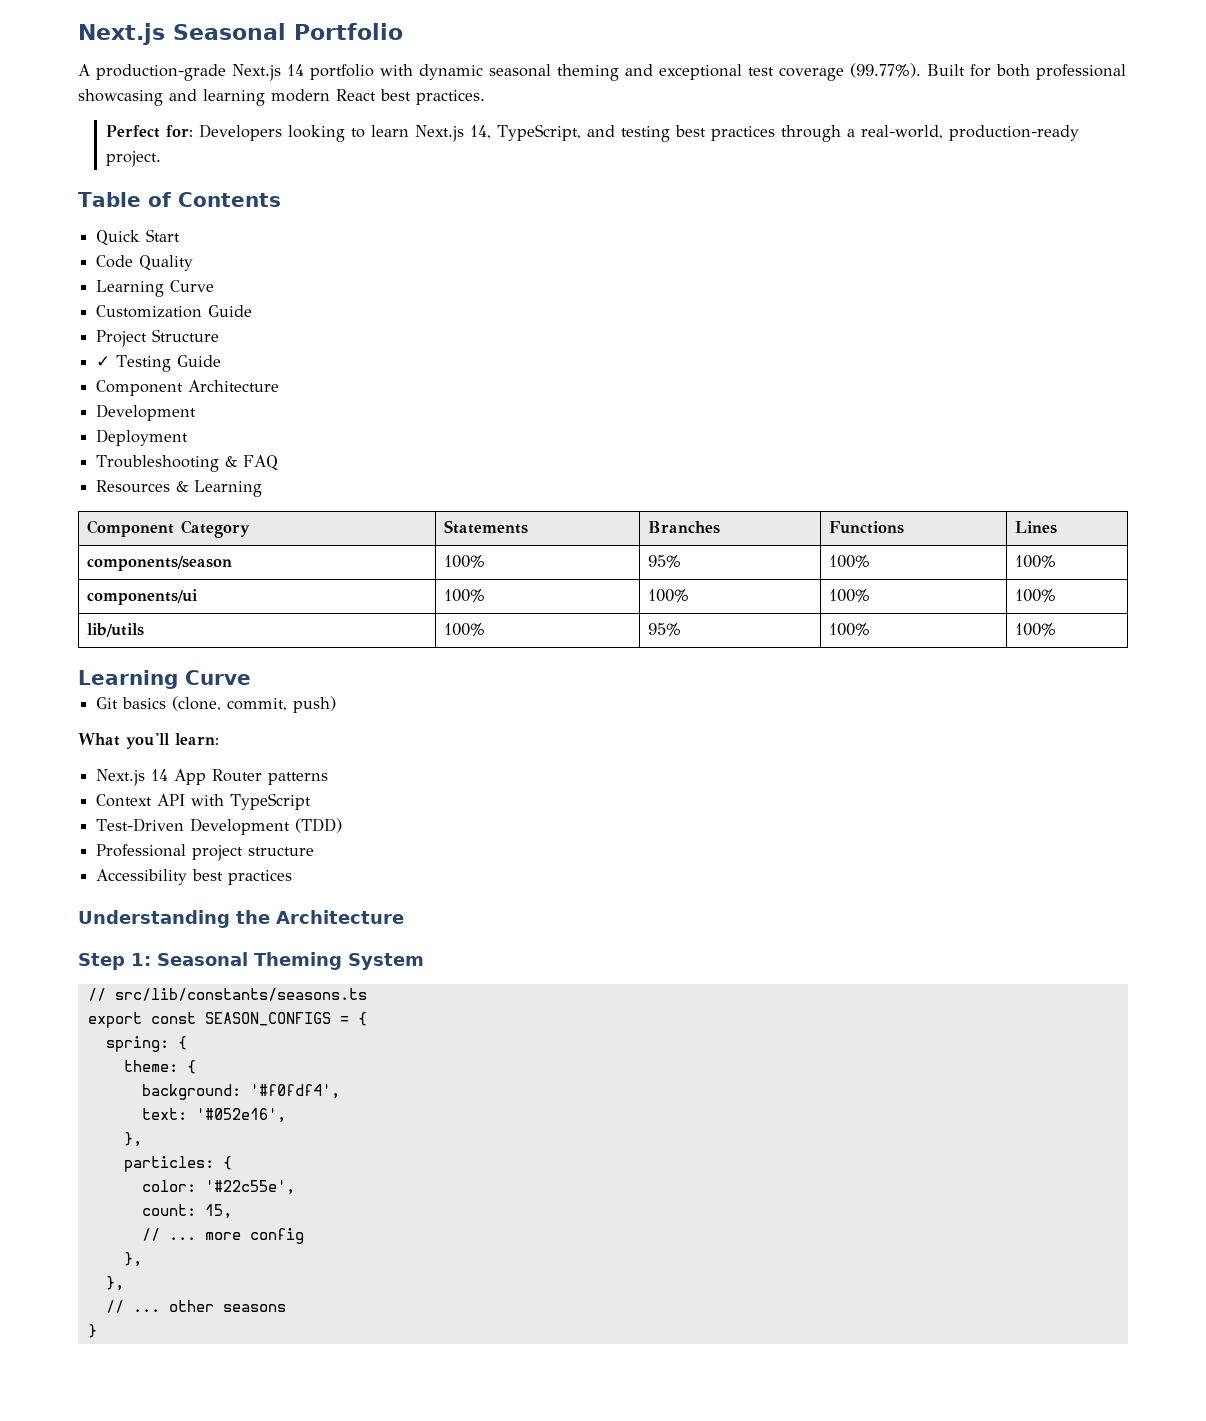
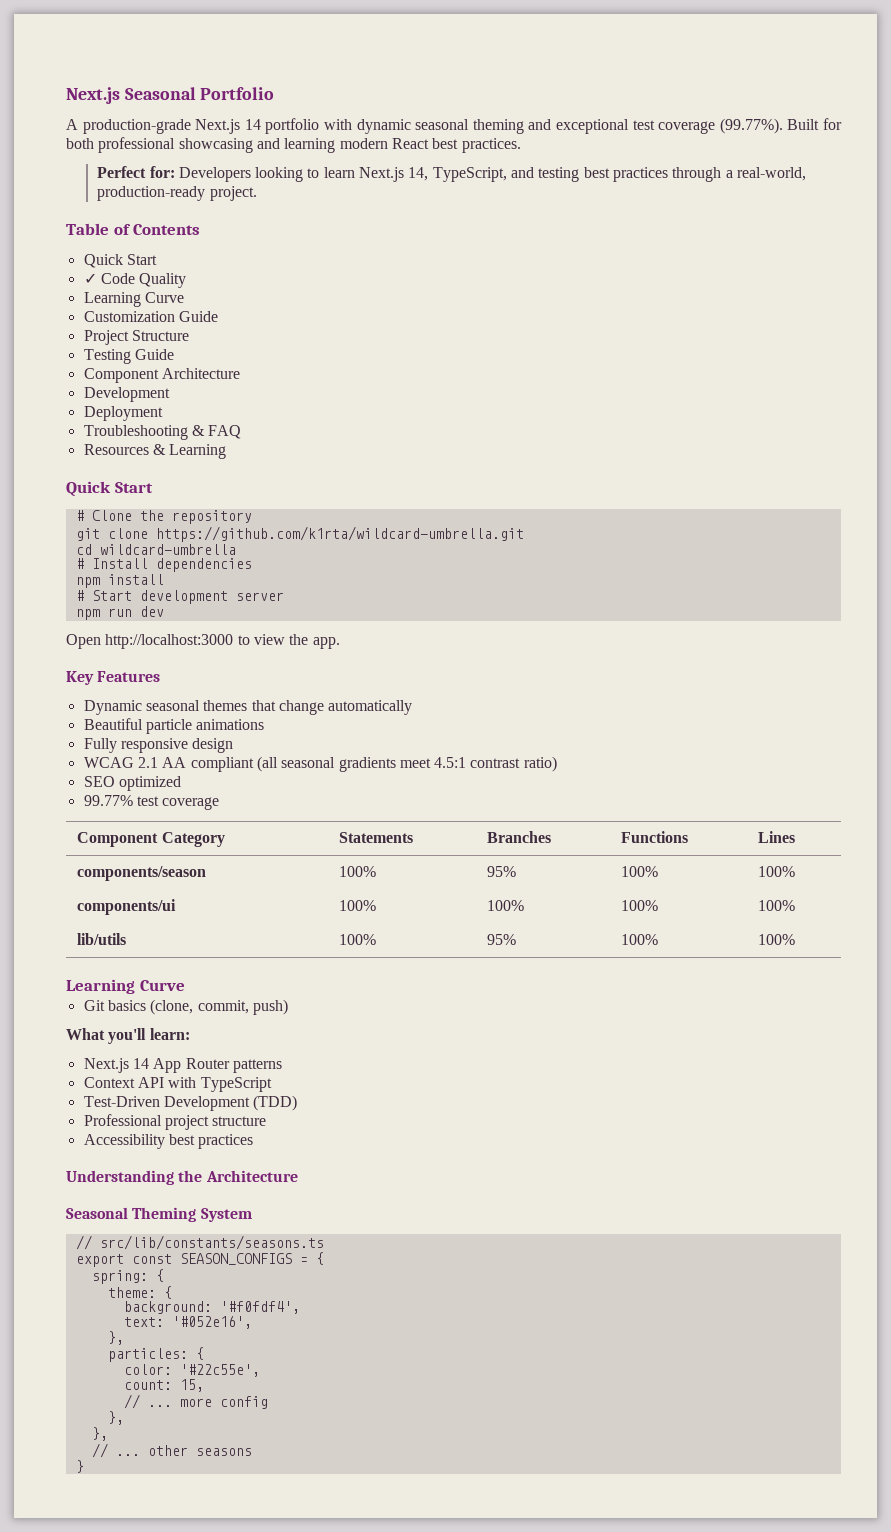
- Code Quality
+ ✓ Code Quality
- ✓ Testing Guide
+ Testing Guide
  Resources & Learning
+ Quick Start
+ # Clone the repository
+ git clone https://github.com/k1rta/wildcard-umbrella.git
+ cd wildcard-umbrella
+ # Install dependencies
+ npm install
+ # Start development server
+ npm run dev
+ Open http://localhost:3000 to view the app.
+ Key Features
+ Dynamic seasonal themes that change automatically
+ Beautiful particle animations
+ Fully responsive design
+ WCAG 2.1 AA compliant (all seasonal gradients meet 4.5:1 contrast ratio)
+ SEO optimized
+ 99.77% test coverage
- Step 1: Seasonal Theming System
+ Seasonal Theming System

